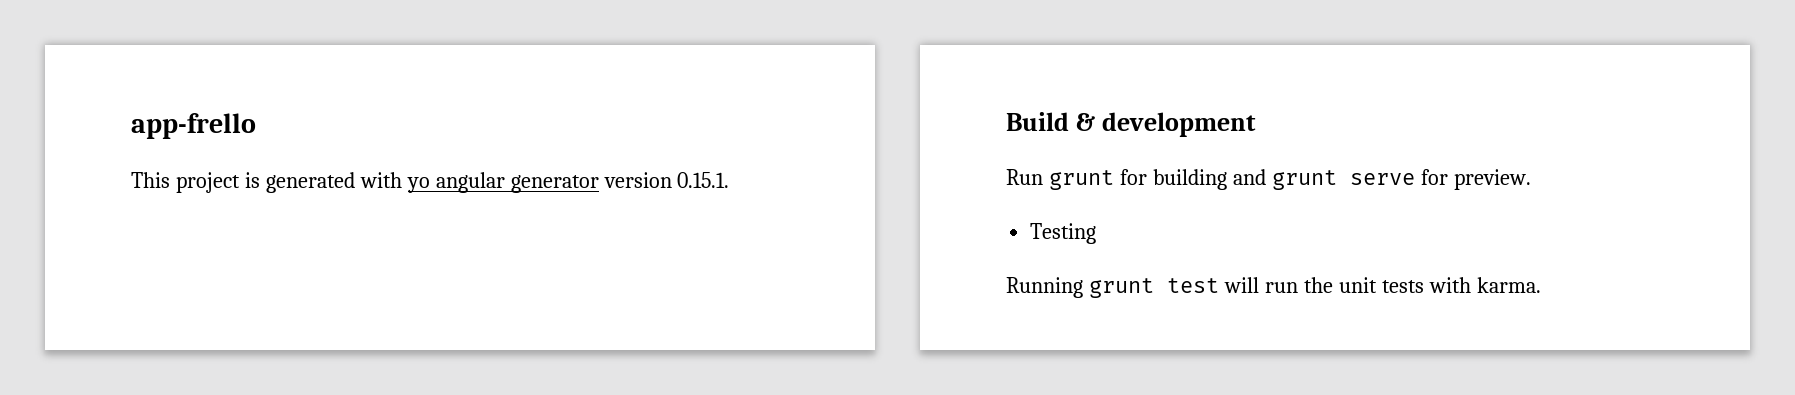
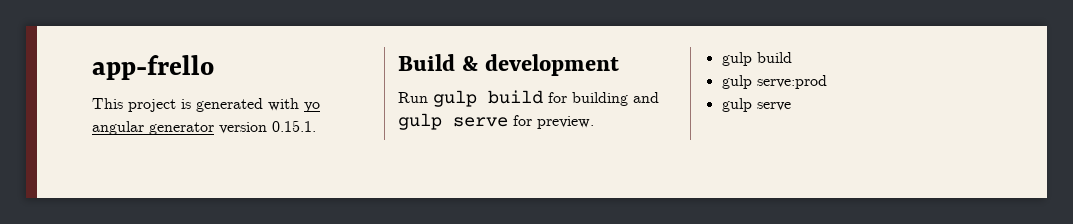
- Run grunt for building and grunt serve for preview.
- Testing
- Running grunt test will run the unit tests with karma.
+ Run gulp build for building and gulp serve for preview.
+ gulp build
+ gulp serve:prod
+ gulp serve

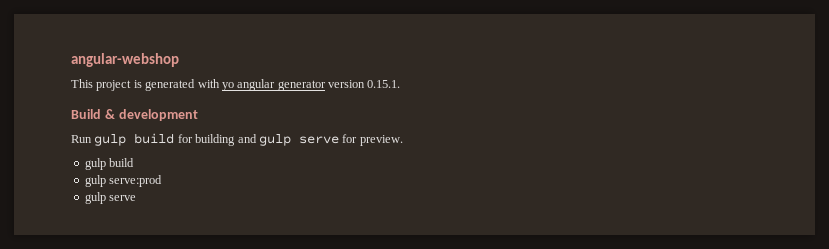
- app-frello
+ angular-webshop

